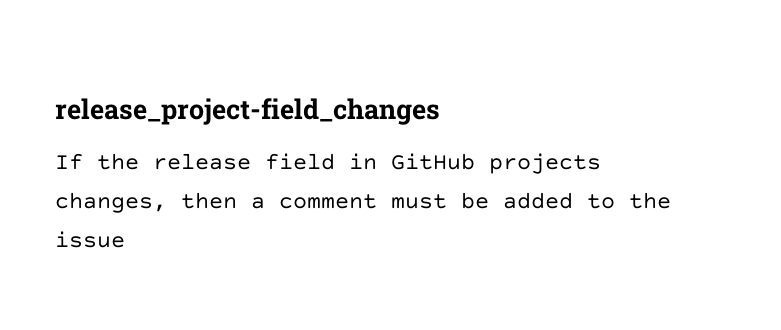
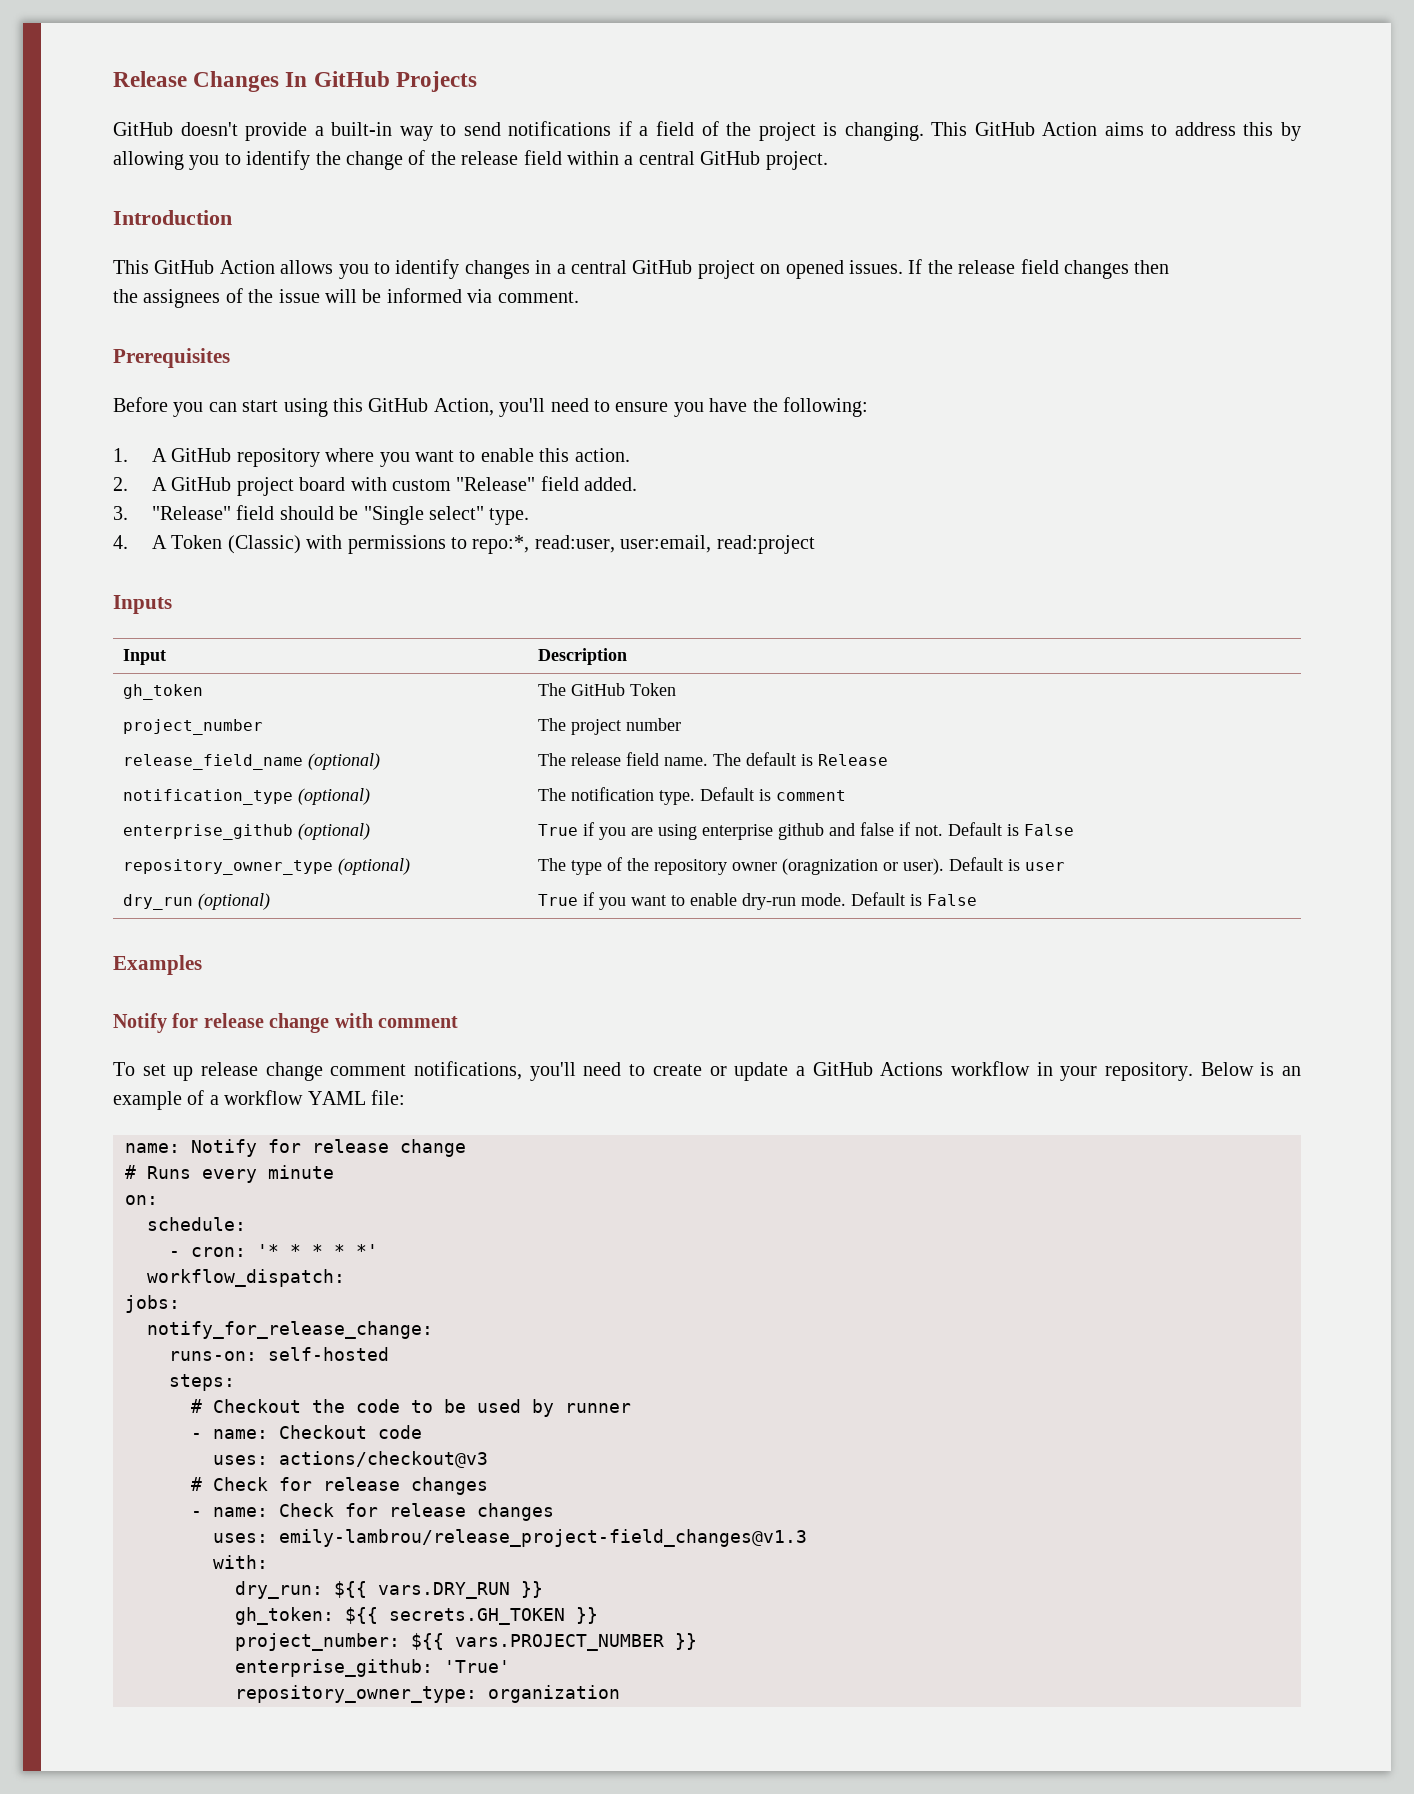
- release_project-field_changes
- If the release field in GitHub projects changes, then a comment must be added to the issue
+ Release Changes In GitHub Projects
+ GitHub doesn't provide a built-in way to send notifications if a field of the project is changing. This GitHub Action aims to address this by allowing you to identify the change of the release field within a central GitHub project.
+ Introduction
+ This GitHub Action allows you to identify changes in a central GitHub project on opened issues. If the release field changes then
+ the assignees of the issue will be informed via comment.
+ Prerequisites
+ Before you can start using this GitHub Action, you'll need to ensure you have the following:
+ 1. A GitHub repository where you want to enable this action.
+ 2. A GitHub project board with custom "Release" field added.
+ 3. "Release" field should be "Single select" type.
+ 4. A Token (Classic) with permissions to repo:*, read:user, user:email, read:project
+ Inputs
+ Input | Description
+ gh_token | The GitHub Token
+ project_number | The project number
+ release_field_name (optional) | The release field name. The default is Release
+ notification_type (optional) | The notification type. Default is comment
+ enterprise_github (optional) | True if you are using enterprise github and false if not. Default is False
+ repository_owner_type (optional) | The type of the repository owner (oragnization or user). Default is user
+ dry_run (optional) | True if you want to enable dry-run mode. Default is False
+ Examples
+ Notify for release change with comment
+ To set up release change comment notifications, you'll need to create or update a GitHub Actions workflow in your repository. Below is an example of a workflow YAML file:
+ name: Notify for release change
+ # Runs every minute
+ on:
+ schedule:
+ - cron: '* * * * *'
+ workflow_dispatch:
+ jobs:
+ notify_for_release_change:
+ runs-on: self-hosted
+ steps:
+ # Checkout the code to be used by runner
+ - name: Checkout code
+ uses: actions/checkout@v3
+ # Check for release changes
+ - name: Check for release changes
+ uses: emily-lambrou/release_project-field_changes@v1.3
+ with:
+ dry_run: ${{ vars.DRY_RUN }}
+ gh_token: ${{ secrets.GH_TOKEN }}
+ project_number: ${{ vars.PROJECT_NUMBER }}
+ enterprise_github: 'True'
+ repository_owner_type: organization

